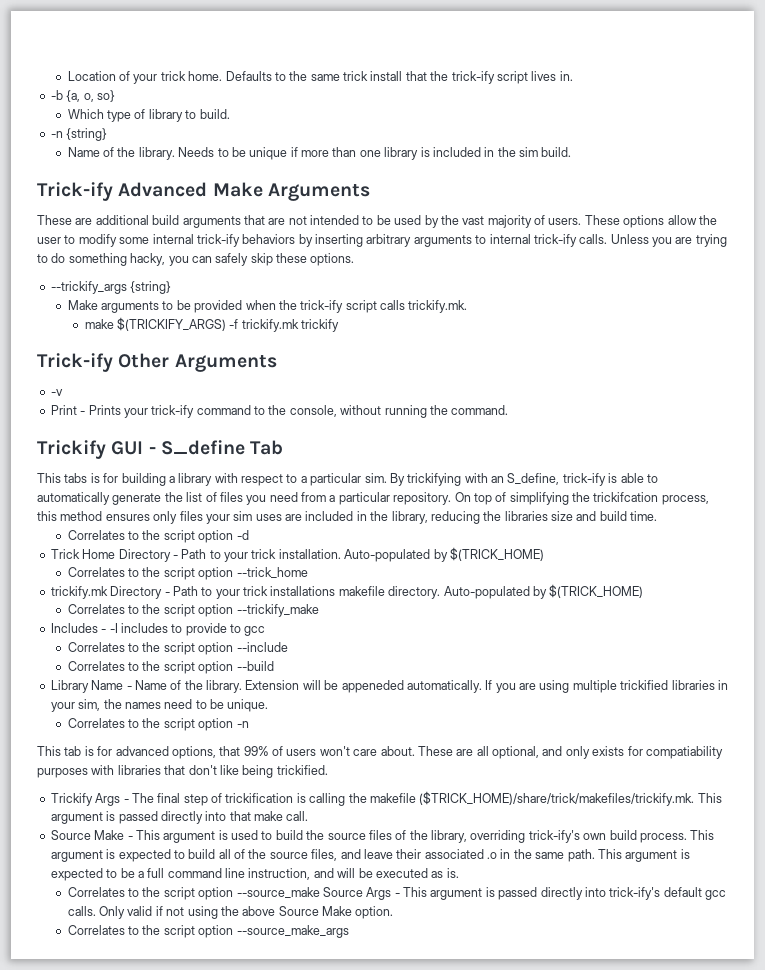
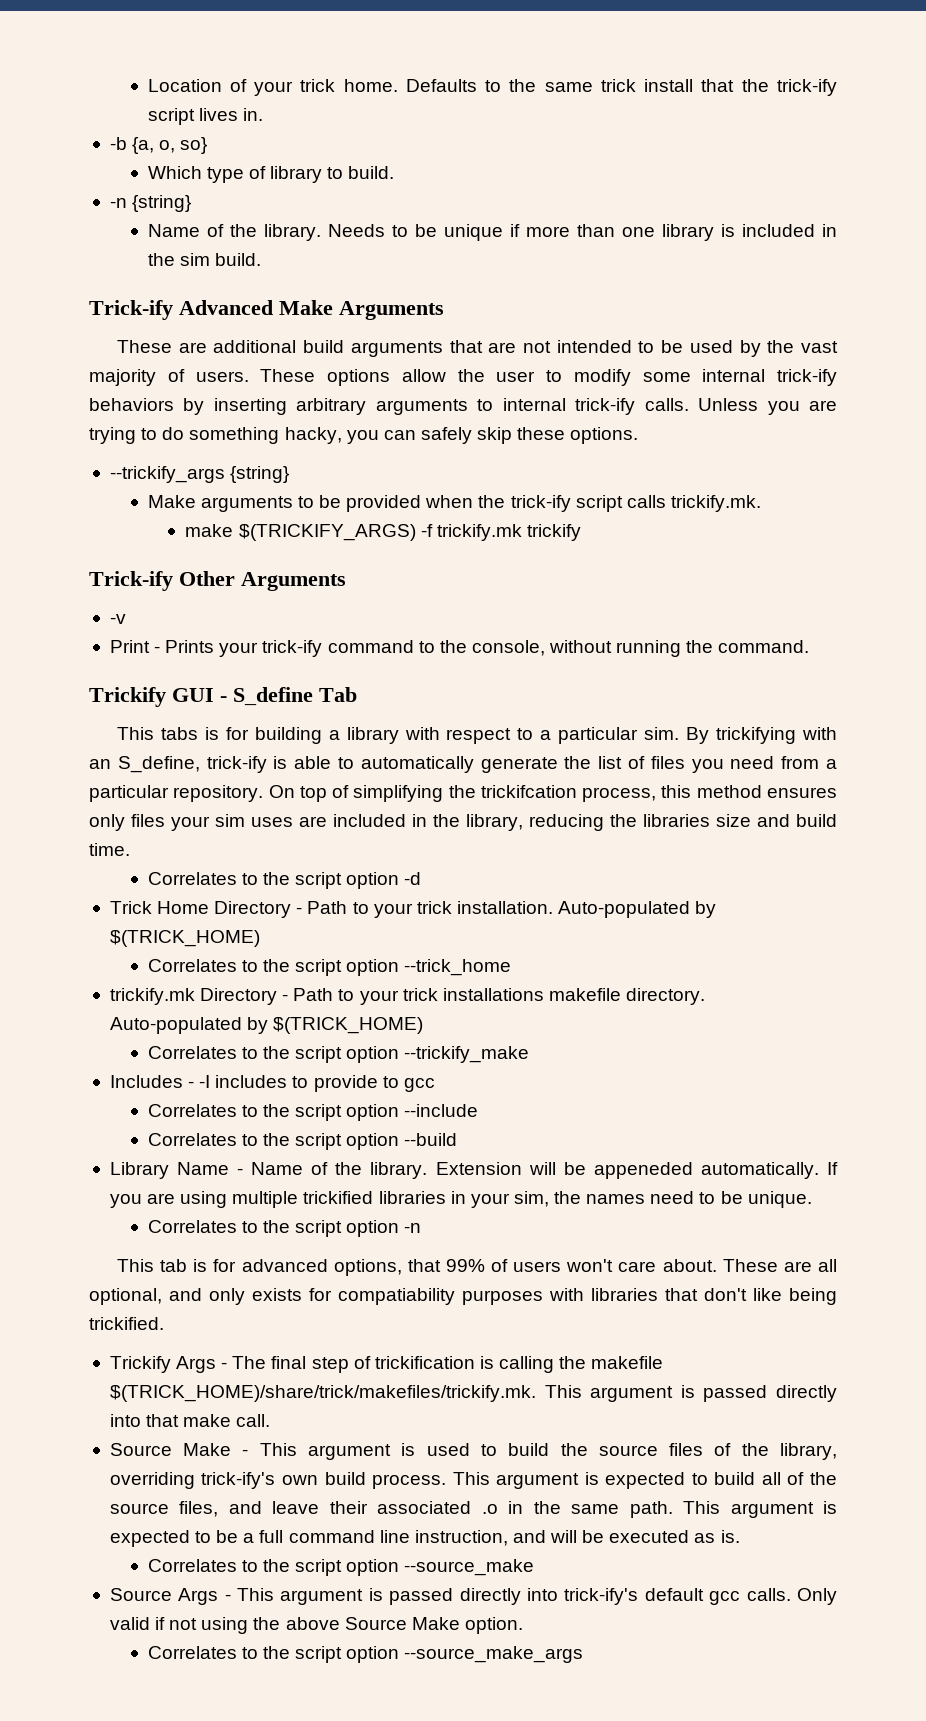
- Trickify Args - The final step of trickification is calling the makefile ($TRICK_HOME)/share/trick/makefiles/trickify.mk. This argument is passed directly into that make call.
+ Trickify Args - The final step of trickification is calling the makefile $(TRICK_HOME)/share/trick/makefiles/trickify.mk. This argument is passed directly into that make call.
- Correlates to the script option --source_make Source Args - This argument is passed directly into trick-ify's default gcc calls.
+ Correlates to the script option --source_make
+ Source Args - This argument is passed directly into trick-ify's default gcc calls.

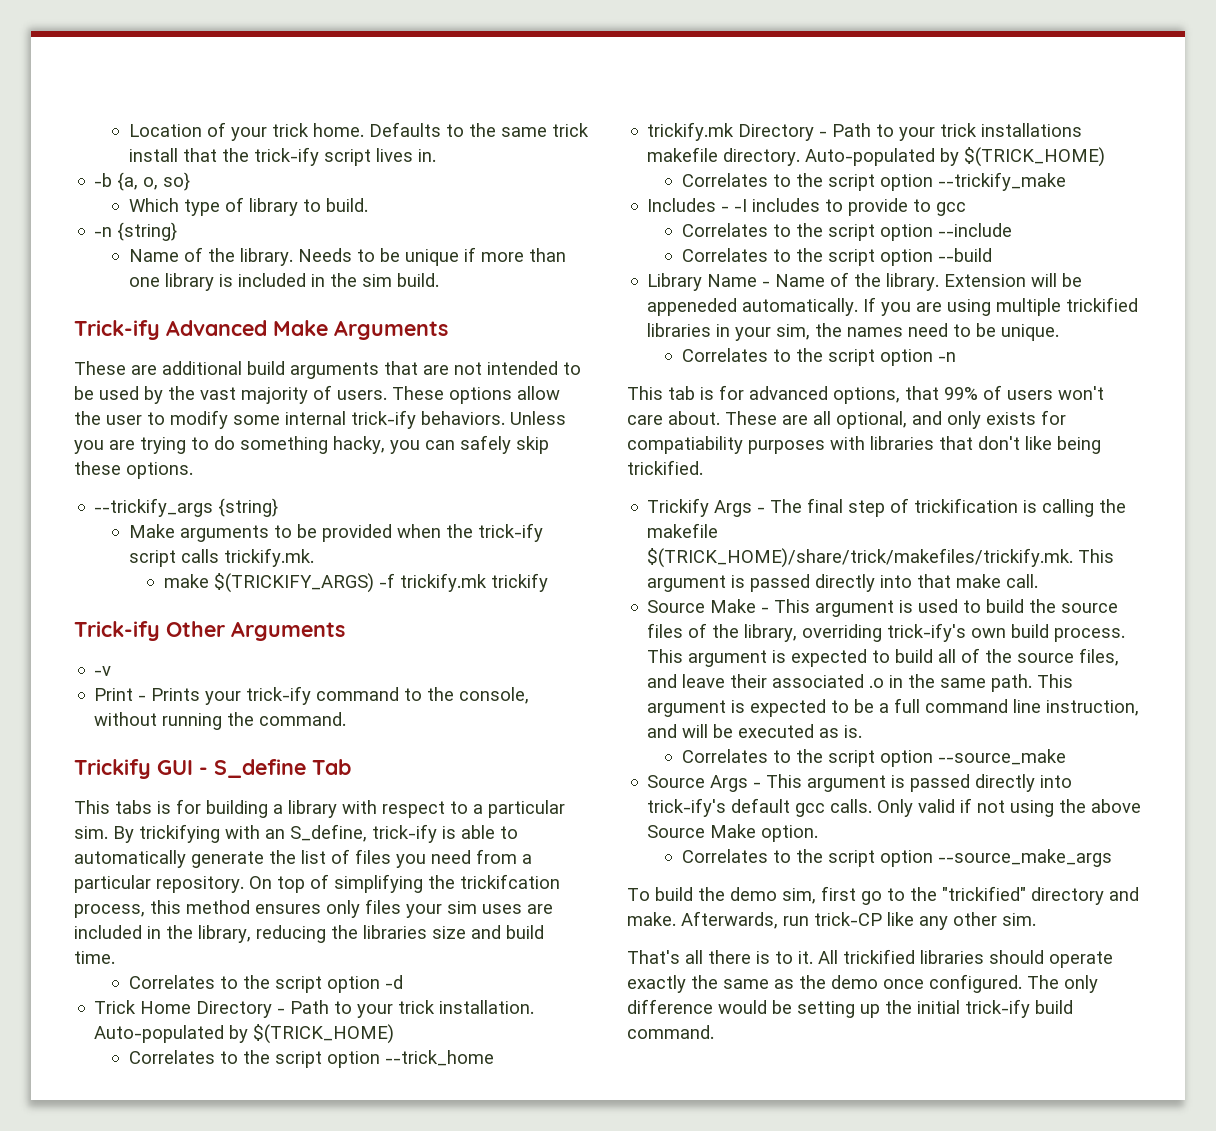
- These options allow the user to modify some internal trick-ify behaviors by inserting arbitrary arguments to internal trick-ify calls.
+ These options allow the user to modify some internal trick-ify behaviors.
+ To build the demo sim, first go to the "trickified" directory and make. Afterwards, run trick-CP like any other sim.
+ That's all there is to it. All trickified libraries should operate exactly the same as the demo once configured. The only difference would be setting up the initial trick-ify build command.

